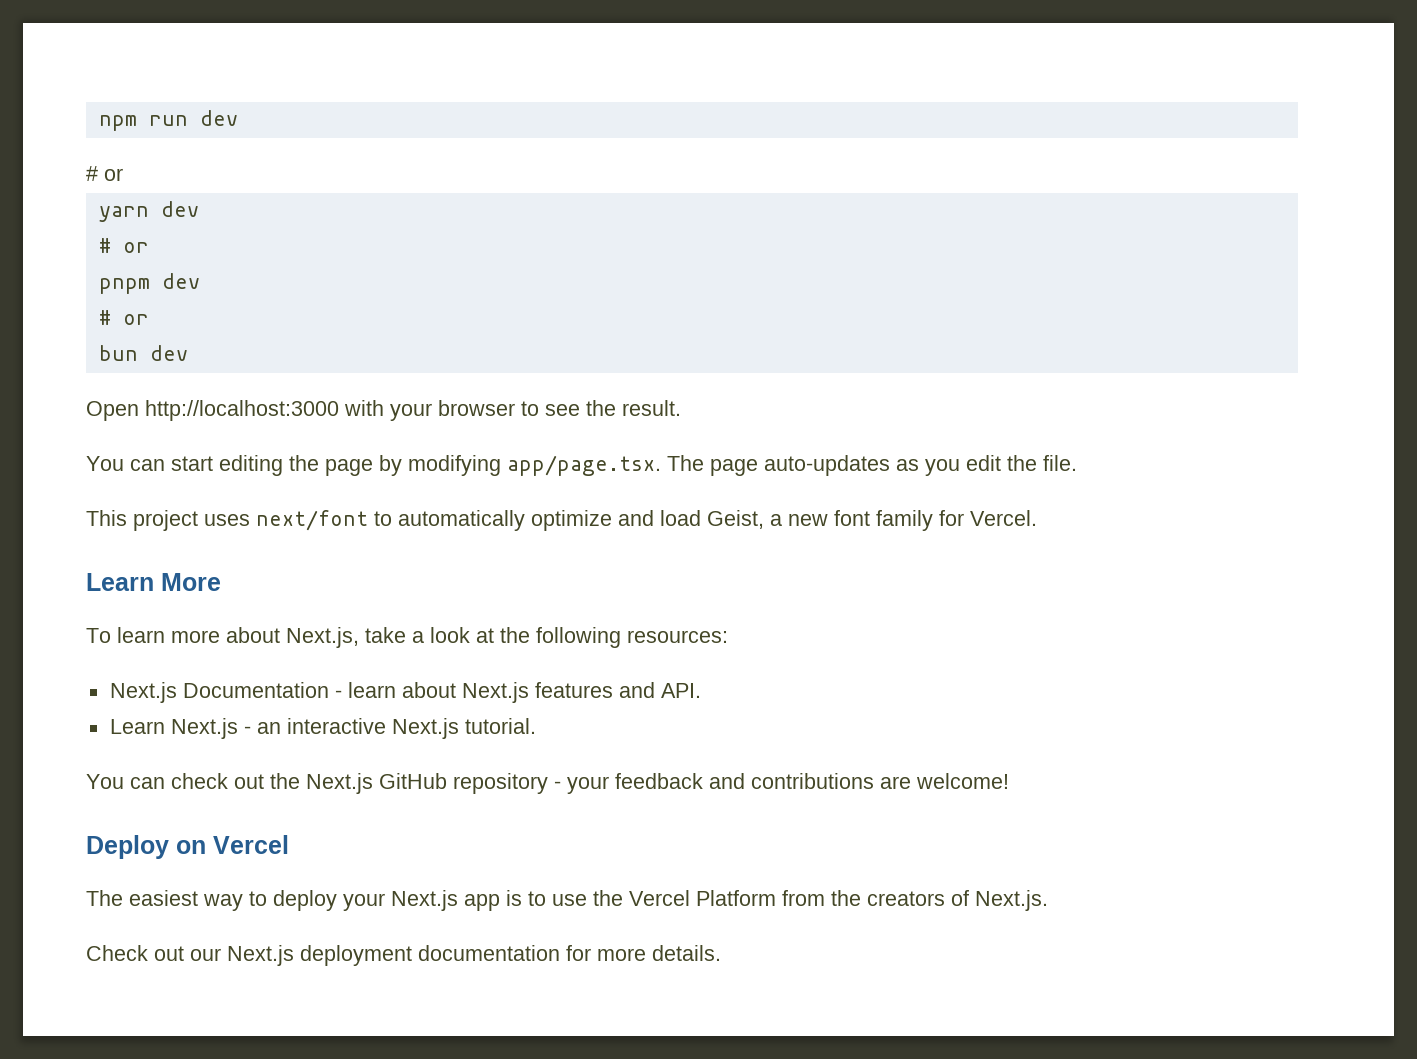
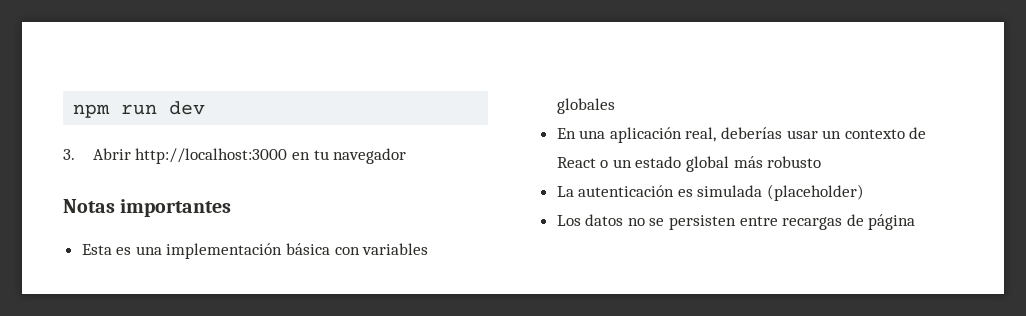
  npm run dev
- # or
- yarn dev
- # or
- pnpm dev
- # or
- bun dev
- Open http://localhost:3000 with your browser to see the result.
- You can start editing the page by modifying app/page.tsx. The page auto-updates as you edit the file.
- This project uses next/font to automatically optimize and load Geist, a new font family for Vercel.
- Learn More
- To learn more about Next.js, take a look at the following resources:
- Next.js Documentation - learn about Next.js features and API.
- Learn Next.js - an interactive Next.js tutorial.
- You can check out the Next.js GitHub repository - your feedback and contributions are welcome!
- Deploy on Vercel
- The easiest way to deploy your Next.js app is to use the Vercel Platform from the creators of Next.js.
- Check out our Next.js deployment documentation for more details.
+ 3. Abrir http://localhost:3000 en tu navegador
+ Notas importantes
+ Esta es una implementación básica con variables globales
+ En una aplicación real, deberías usar un contexto de React o un estado global más robusto
+ La autenticación es simulada (placeholder)
+ Los datos no se persisten entre recargas de página

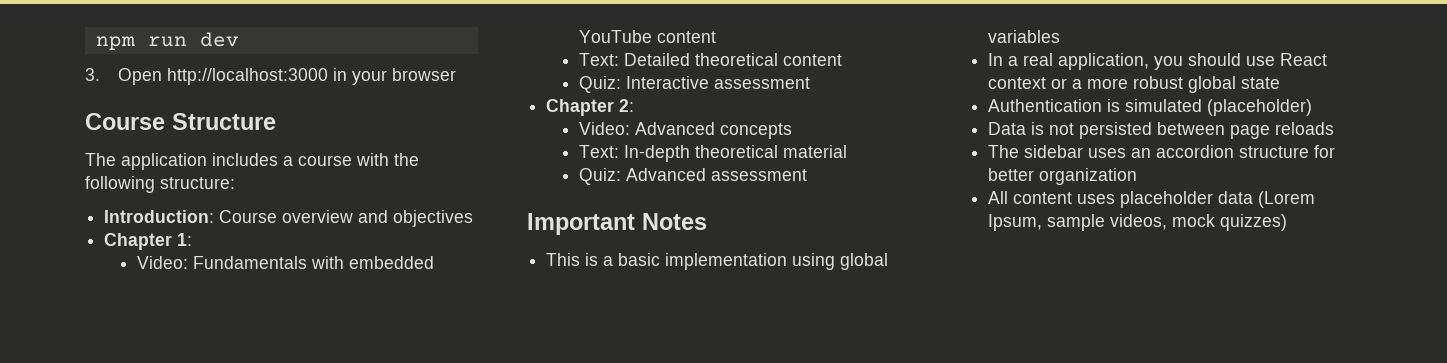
- 3. Abrir http://localhost:3000 en tu navegador
- Notas importantes
- Esta es una implementación básica con variables globales
- En una aplicación real, deberías usar un contexto de React o un estado global más robusto
- La autenticación es simulada (placeholder)
- Los datos no se persisten entre recargas de página
+ 3. Open http://localhost:3000 in your browser
+ Course Structure
+ The application includes a course with the following structure:
+ Introduction: Course overview and objectives
+ Chapter 1:
+ Video: Fundamentals with embedded YouTube content
+ Text: Detailed theoretical content
+ Quiz: Interactive assessment
+ Chapter 2:
+ Video: Advanced concepts
+ Text: In-depth theoretical material
+ Quiz: Advanced assessment
+ Important Notes
+ This is a basic implementation using global variables
+ In a real application, you should use React context or a more robust global state
+ Authentication is simulated (placeholder)
+ Data is not persisted between page reloads
+ The sidebar uses an accordion structure for better organization
+ All content uses placeholder data (Lorem Ipsum, sample videos, mock quizzes)

